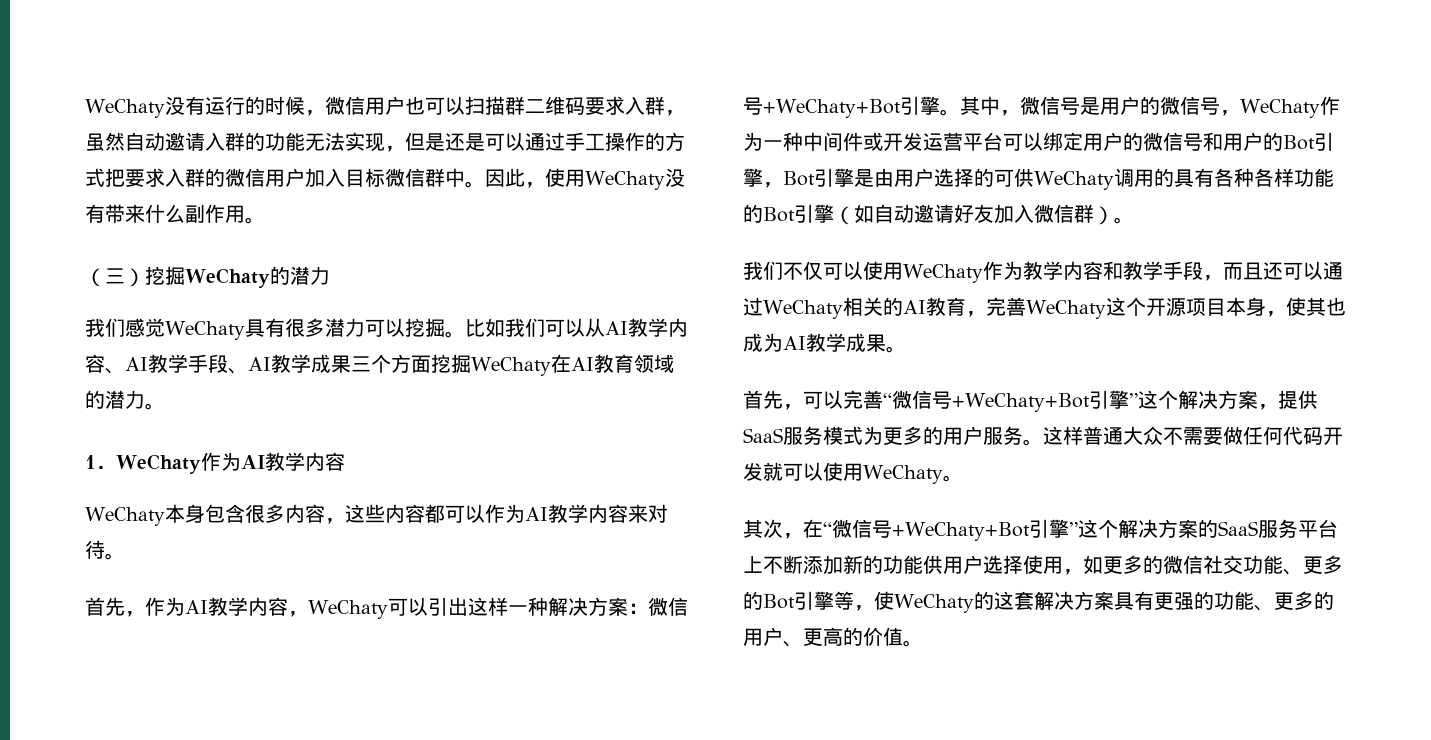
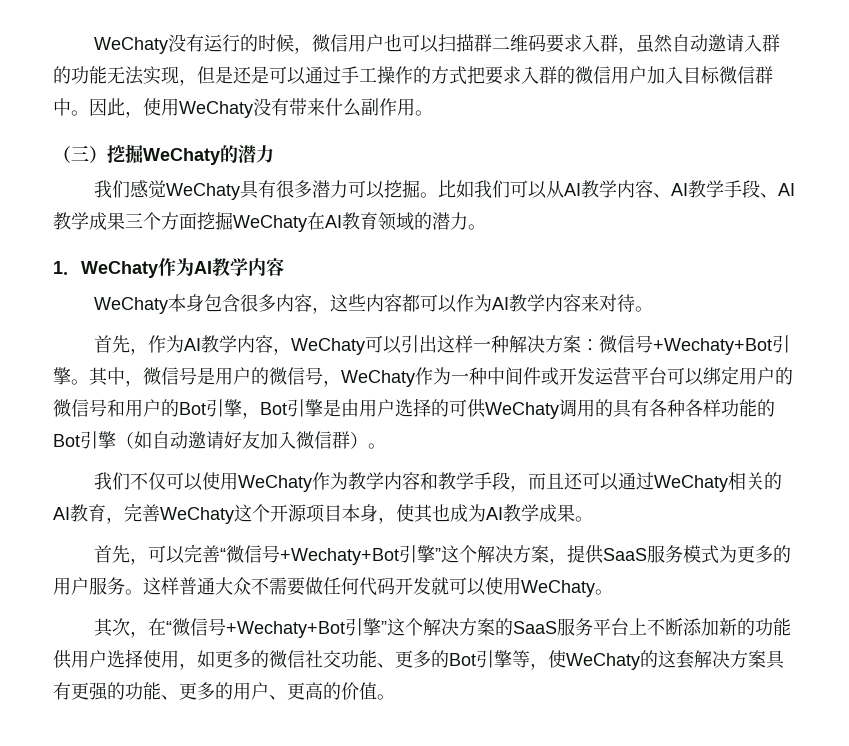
- 首先，作为AI教学内容，WeChaty可以引出这样一种解决方案：微信号+WeChaty+Bot引擎。
+ 首先，作为AI教学内容，WeChaty可以引出这样一种解决方案：微信号+Wechaty+Bot引擎。
- 首先，可以完善“微信号+WeChaty+Bot引擎”这个解决方案，提供SaaS服务模式为更多的用户服务。
+ 首先，可以完善“微信号+Wechaty+Bot引擎”这个解决方案，提供SaaS服务模式为更多的用户服务。
- 其次，在“微信号+WeChaty+Bot引擎”这个解决方案的SaaS服务平台上不断添加新的功能供用户选择使用，如更多的微信社交功能、更多的Bot引擎等，使WeChaty的这套解决方案具有更强的功能、更多的用户、更高的价值。
+ 其次，在“微信号+Wechaty+Bot引擎”这个解决方案的SaaS服务平台上不断添加新的功能供用户选择使用，如更多的微信社交功能、更多的Bot引擎等，使WeChaty的这套解决方案具有更强的功能、更多的用户、更高的价值。

